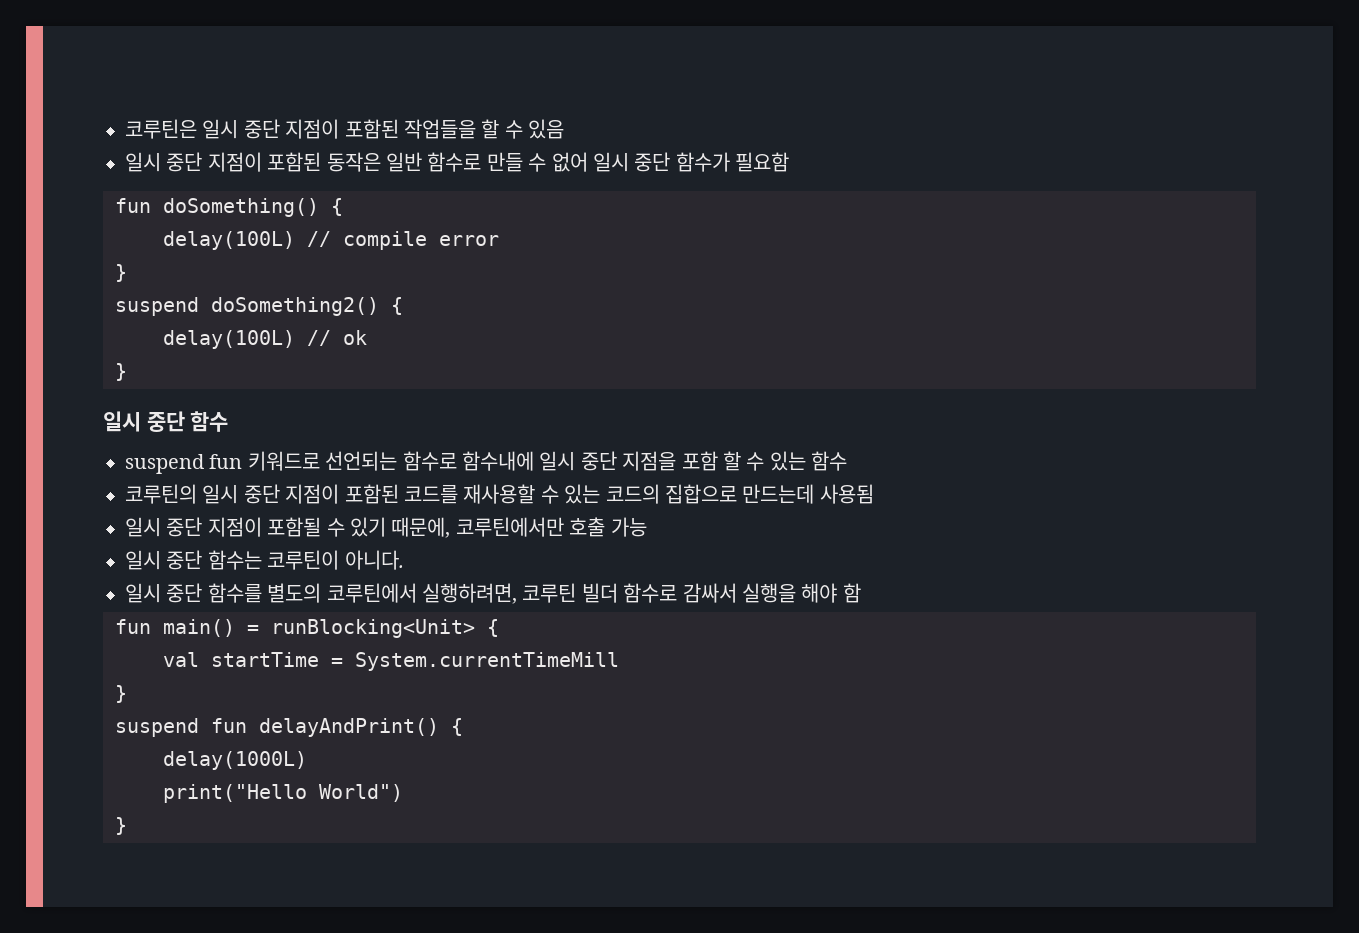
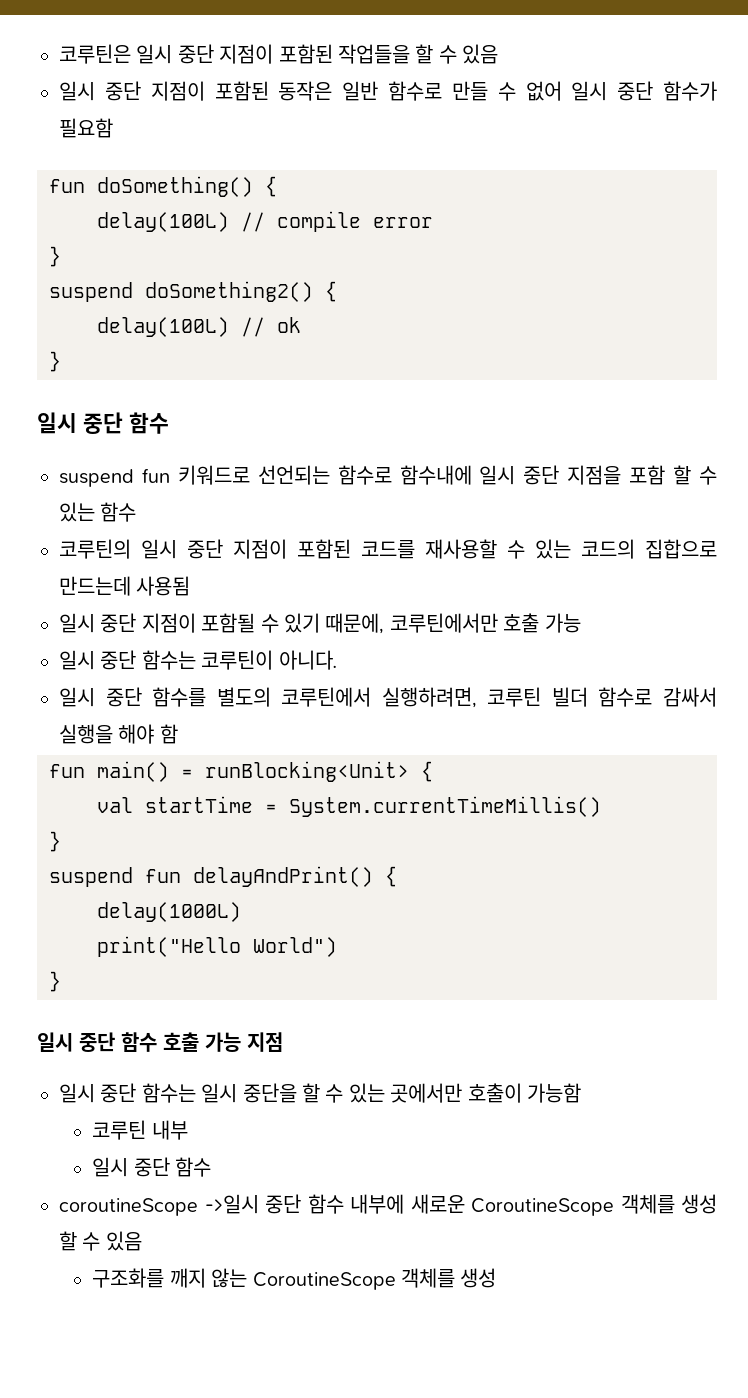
- val startTime = System.currentTimeMill
+ val startTime = System.currentTimeMillis()
+ 일시 중단 함수 호출 가능 지점
+ 일시 중단 함수는 일시 중단을 할 수 있는 곳에서만 호출이 가능함
+ 코루틴 내부
+ 일시 중단 함수
+ coroutineScope ->일시 중단 함수 내부에 새로운 CoroutineScope 객체를 생성 할 수 있음
+ 구조화를 깨지 않는 CoroutineScope 객체를 생성

